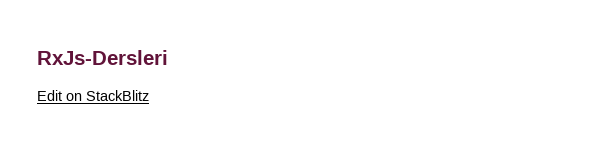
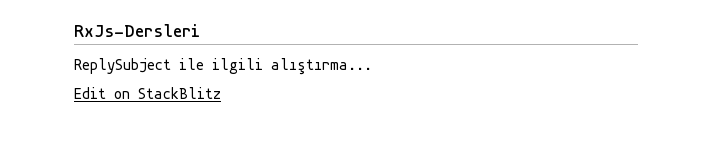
+ ReplySubject ile ilgili alıştırma...

